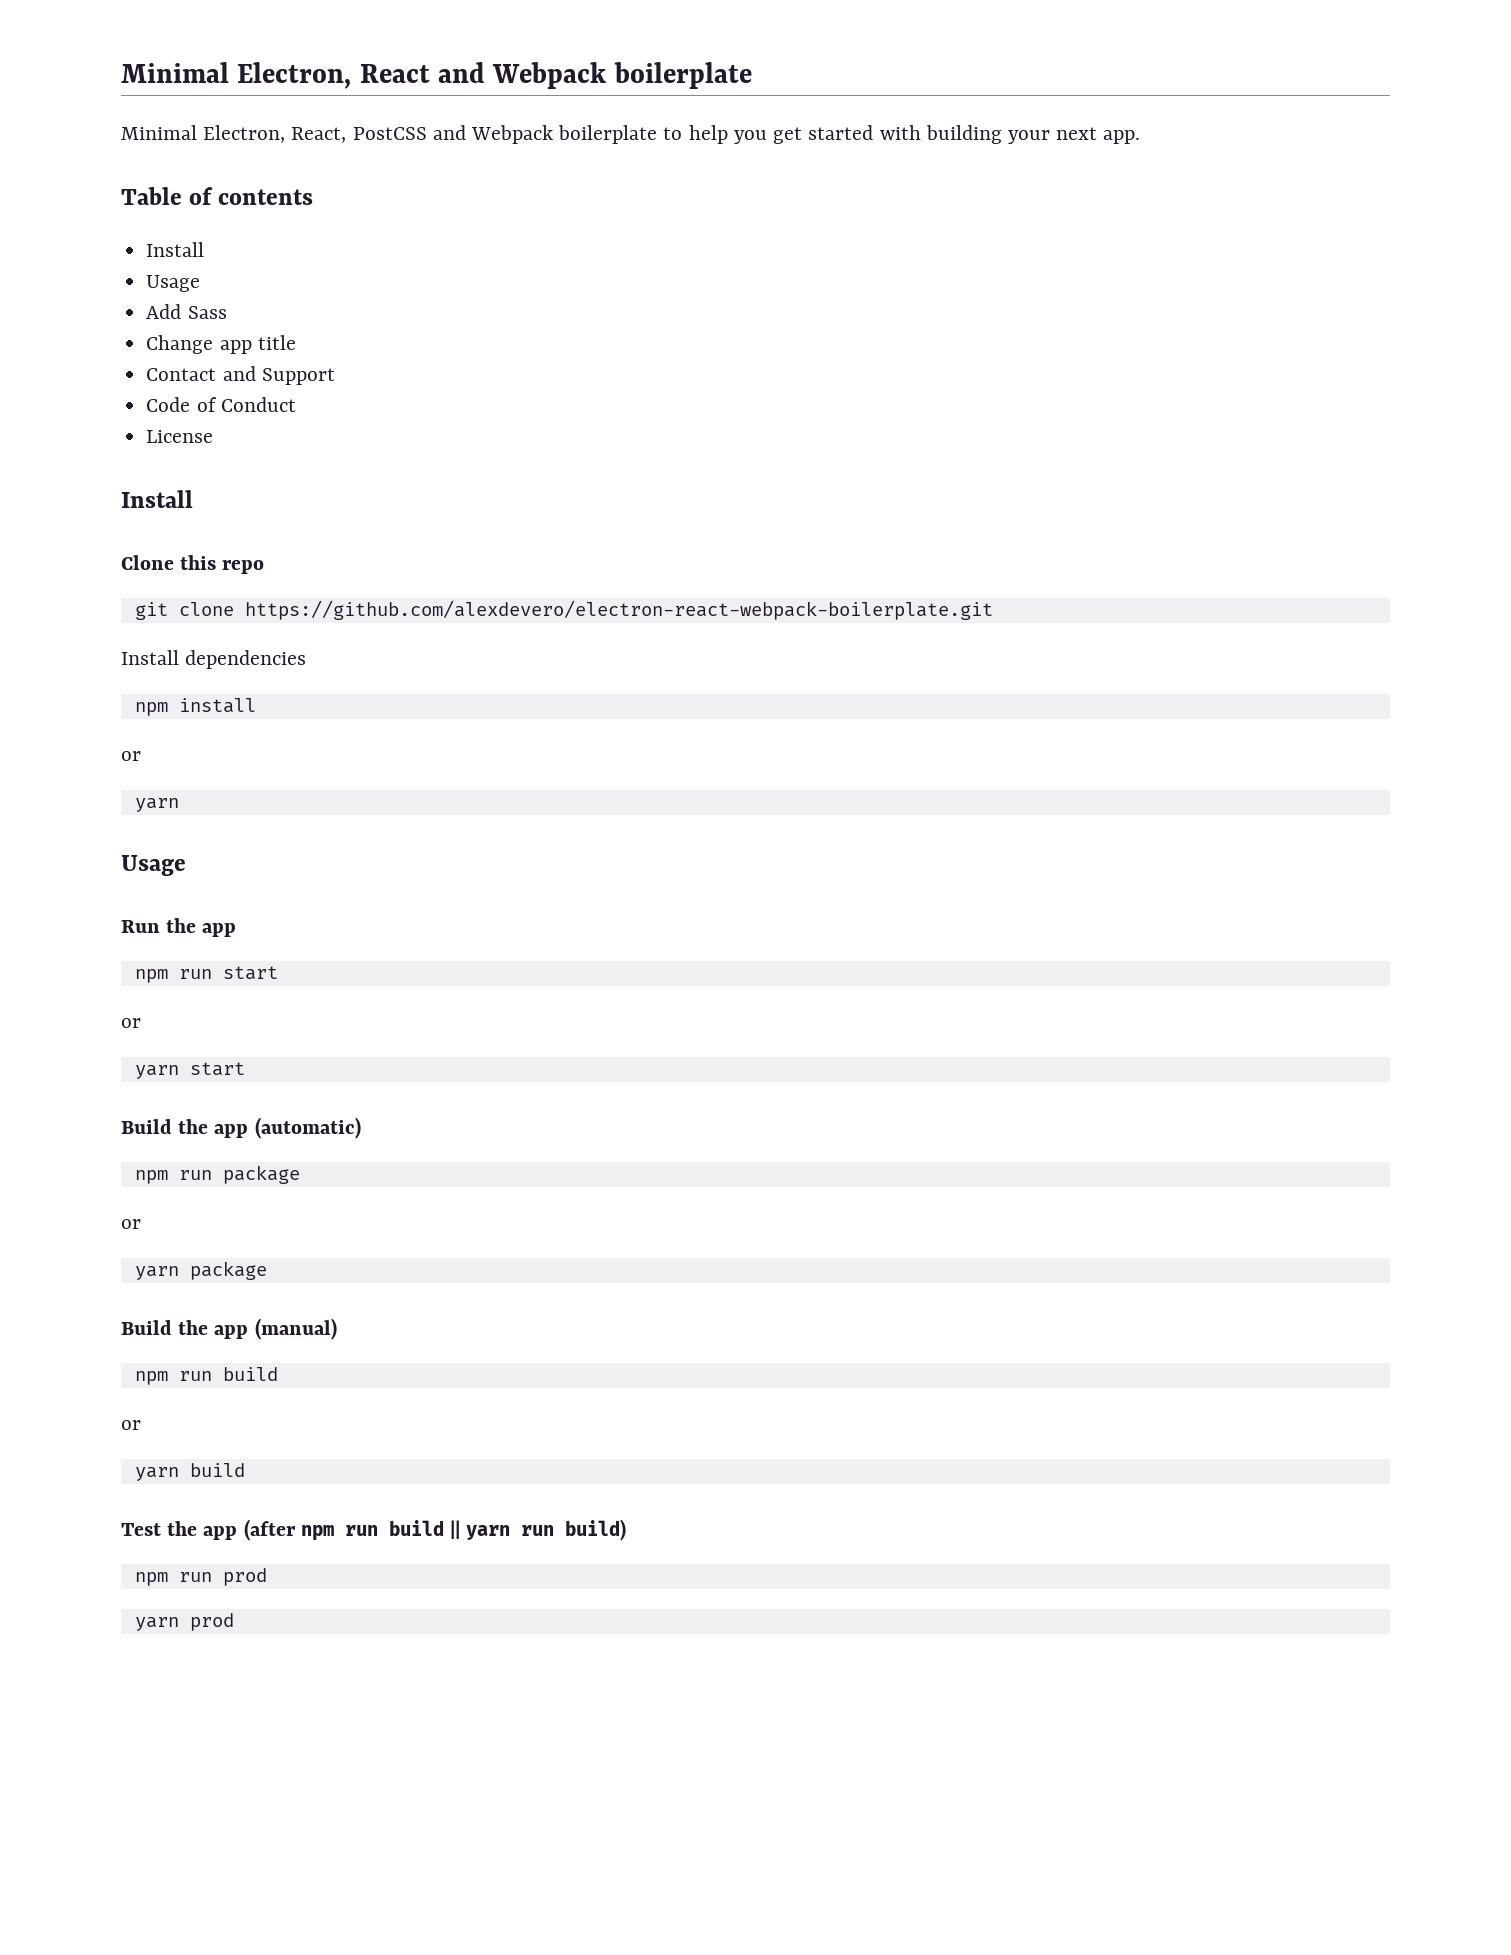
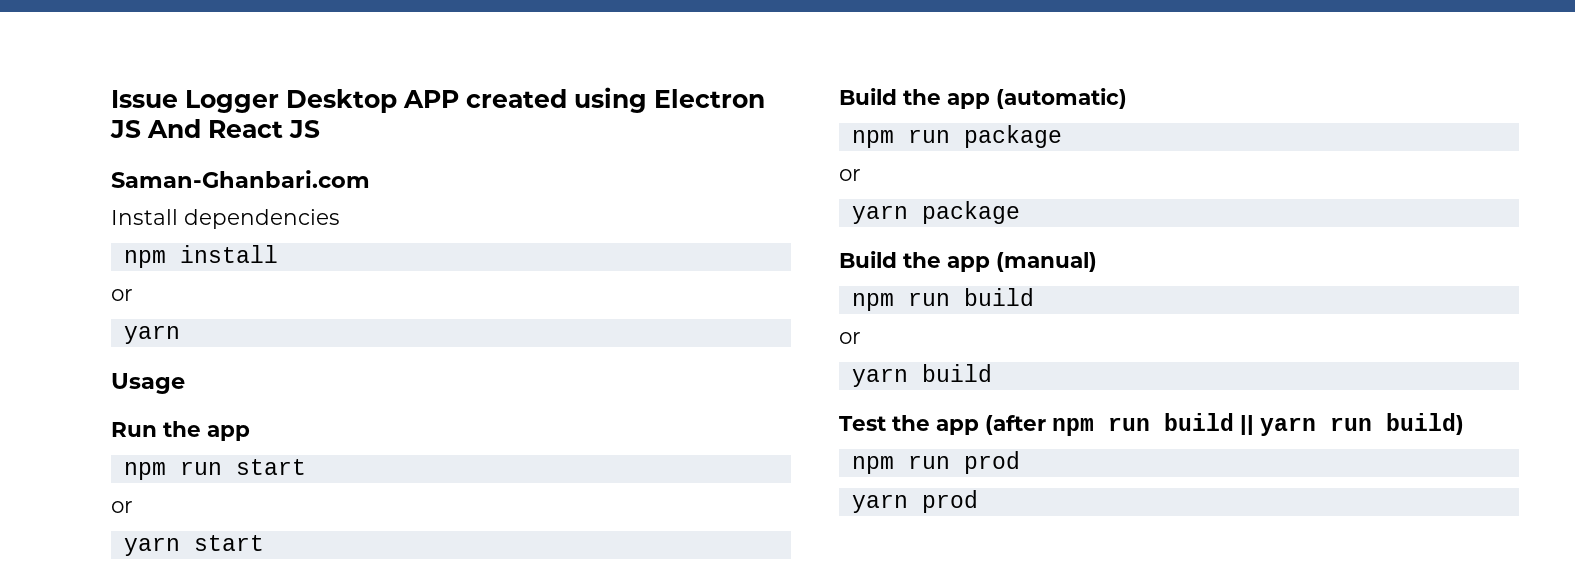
- Minimal Electron, React and Webpack boilerplate
- Minimal Electron, React, PostCSS and Webpack boilerplate to help you get started with building your next app.
- Table of contents
- Install
- Usage
- Add Sass
- Change app title
- Contact and Support
- Code of Conduct
- License
- Install
- Clone this repo
- git clone https://github.com/alexdevero/electron-react-webpack-boilerplate.git
+ Issue Logger Desktop APP created using Electron JS And React JS
+ Saman-Ghanbari.com

